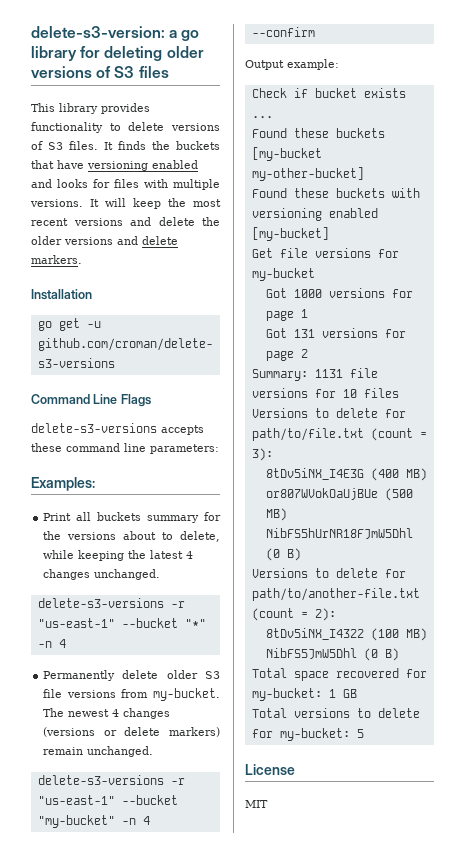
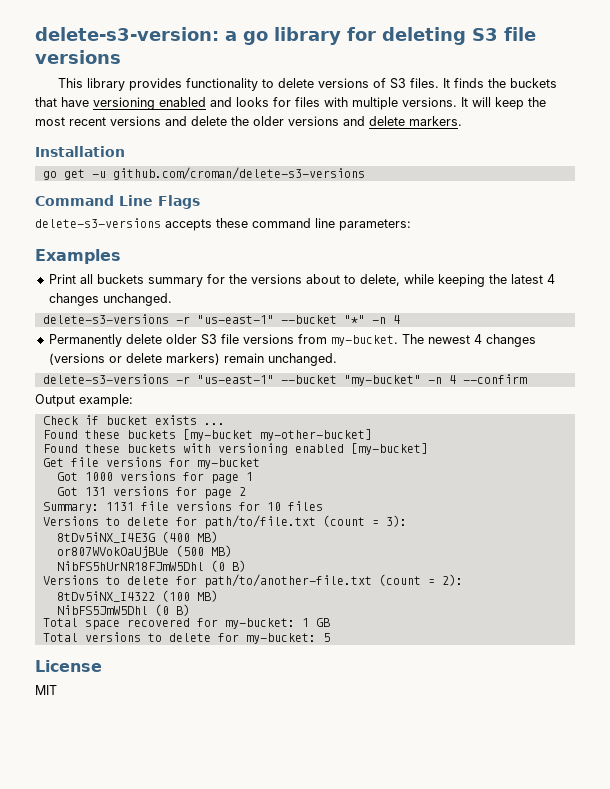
- delete-s3-version: a go library for deleting older versions of S3 files
+ delete-s3-version: a go library for deleting S3 file versions
- Examples:
+ Examples

